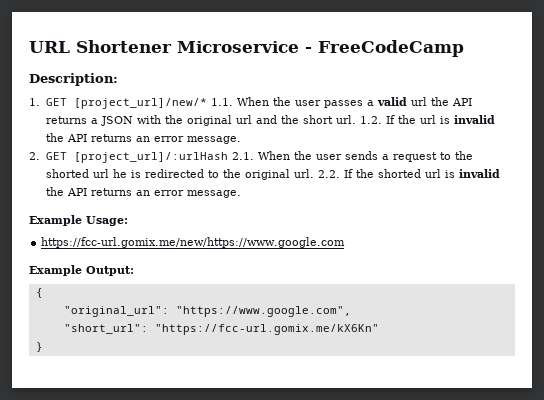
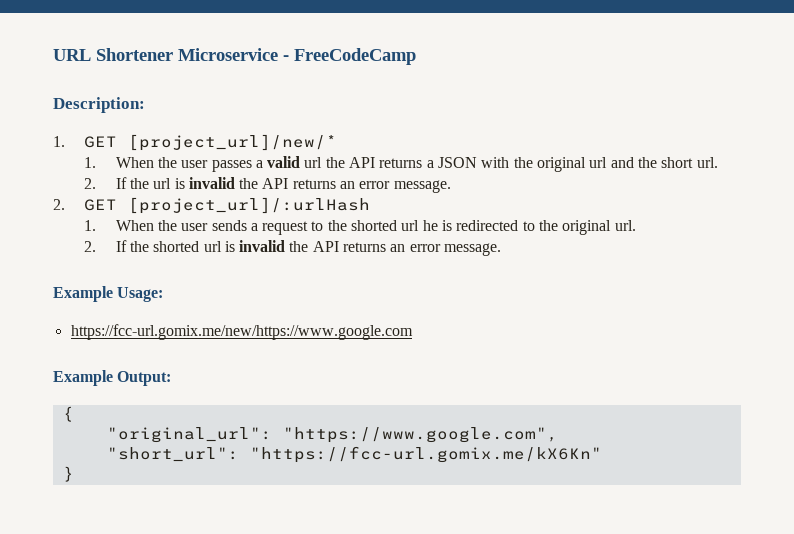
- 1. GET [project_url]/new/* 1.1. When the user passes a valid url the API returns a JSON with the original url and the short url. 1.2. If the url is invalid the API returns an error message.
+ 1. GET [project_url]/new/*
+ 1. When the user passes a valid url the API returns a JSON with the original url and the short url.
+ 2. If the url is invalid the API returns an error message.
- 2. GET [project_url]/:urlHash 2.1. When the user sends a request to the shorted url he is redirected to the original url. 2.2. If the shorted url is invalid the API returns an error message.
+ 2. GET [project_url]/:urlHash
+ 1. When the user sends a request to the shorted url he is redirected to the original url.
+ 2. If the shorted url is invalid the API returns an error message.

